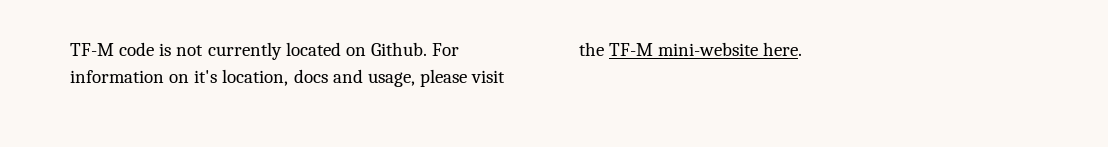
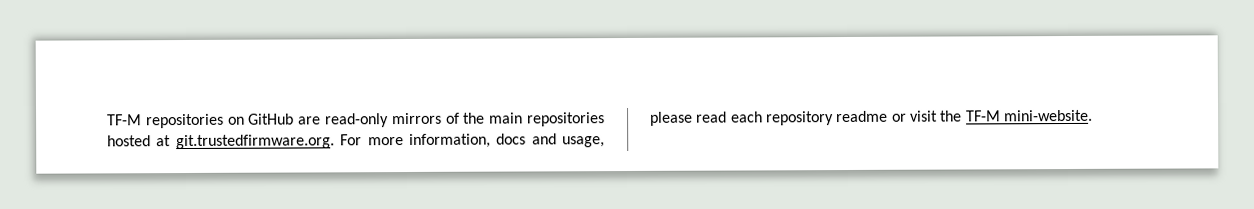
- TF-M code is not currently located on Github. For information on it's location, docs and usage, please visit the TF-M mini-website here.
+ TF-M repositories on GitHub are read-only mirrors of the main repositories hosted at git.trustedfirmware.org. For more information, docs and usage, please read each repository readme or visit the TF-M mini-website.

